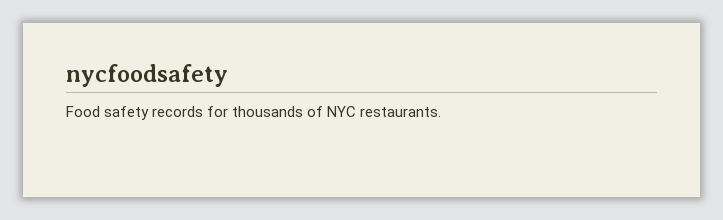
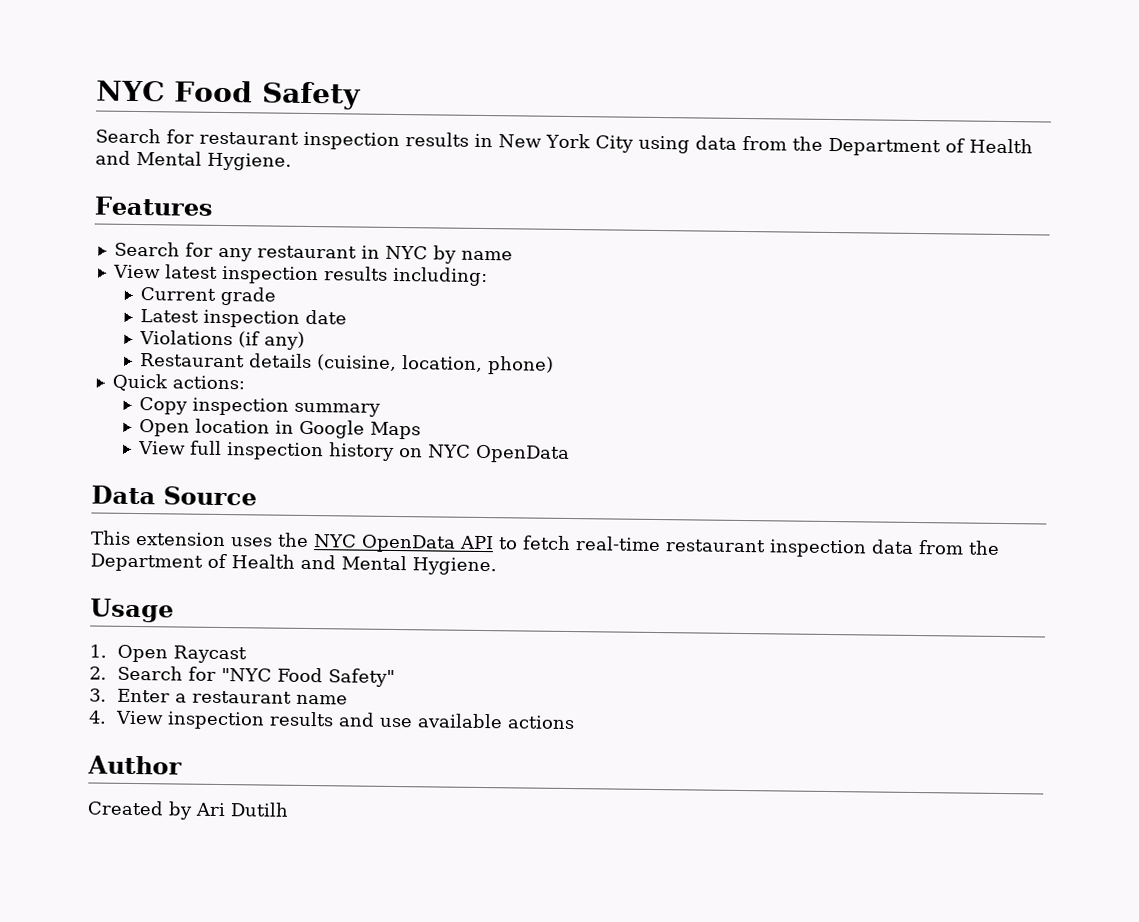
- nycfoodsafety
- Food safety records for thousands of NYC restaurants.
+ NYC Food Safety
+ Search for restaurant inspection results in New York City using data from the Department of Health and Mental Hygiene.
+ Features
+ Search for any restaurant in NYC by name
+ View latest inspection results including:
+ Current grade
+ Latest inspection date
+ Violations (if any)
+ Restaurant details (cuisine, location, phone)
+ Quick actions:
+ Copy inspection summary
+ Open location in Google Maps
+ View full inspection history on NYC OpenData
+ Data Source
+ This extension uses the NYC OpenData API to fetch real-time restaurant inspection data from the Department of Health and Mental Hygiene.
+ Usage
+ 1. Open Raycast
+ 2. Search for "NYC Food Safety"
+ 3. Enter a restaurant name
+ 4. View inspection results and use available actions
+ Author
+ Created by Ari Dutilh

